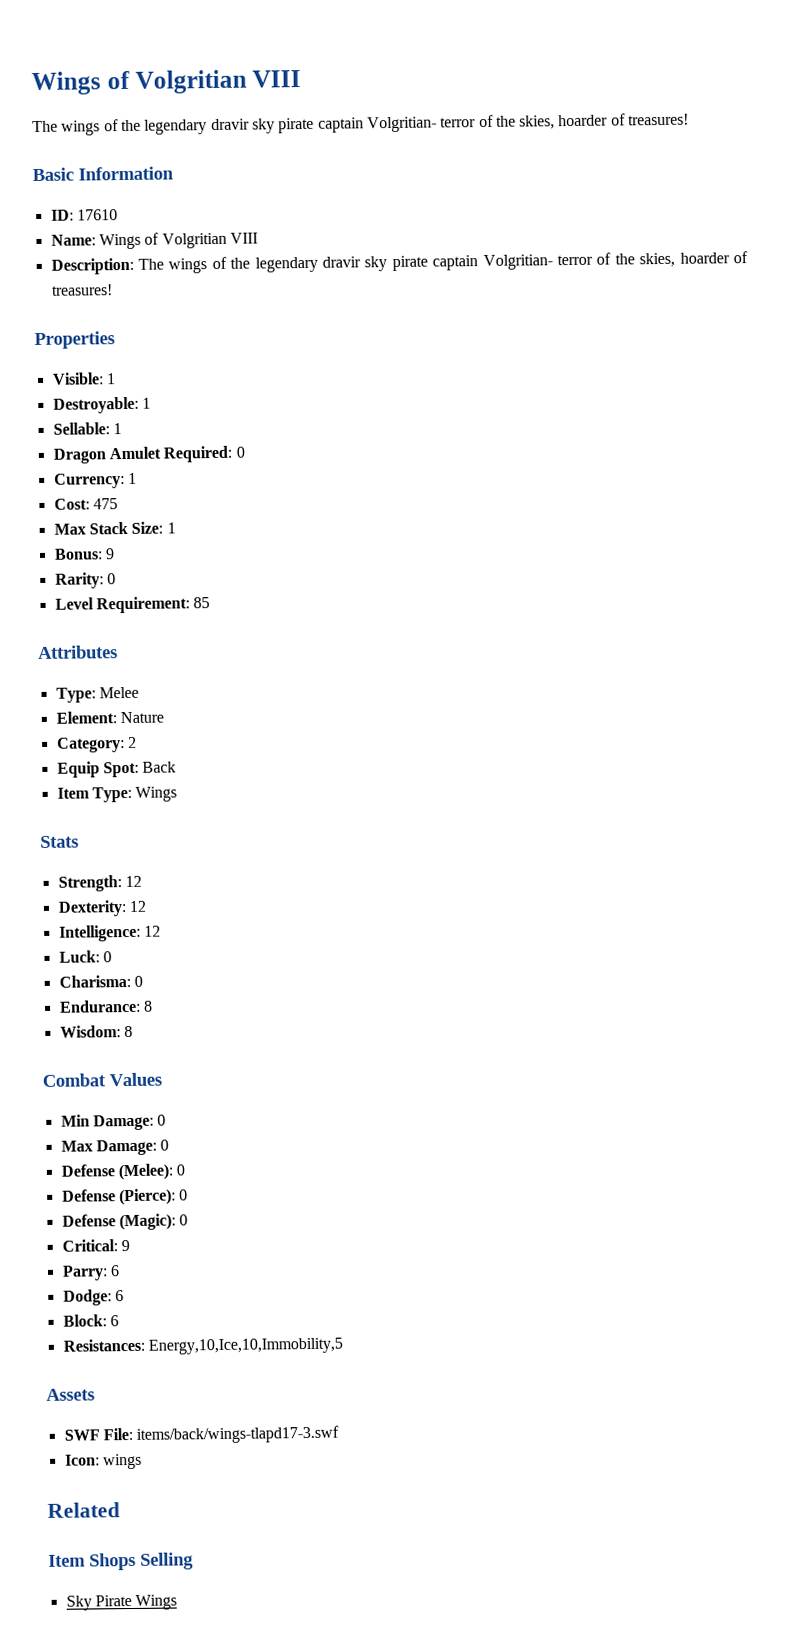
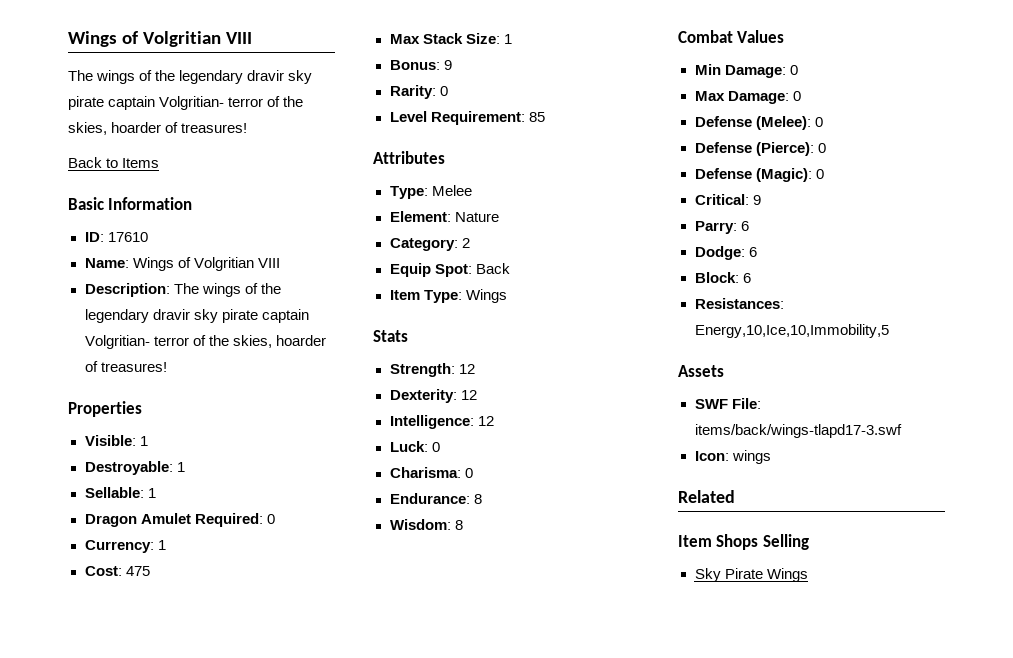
+ Back to Items

